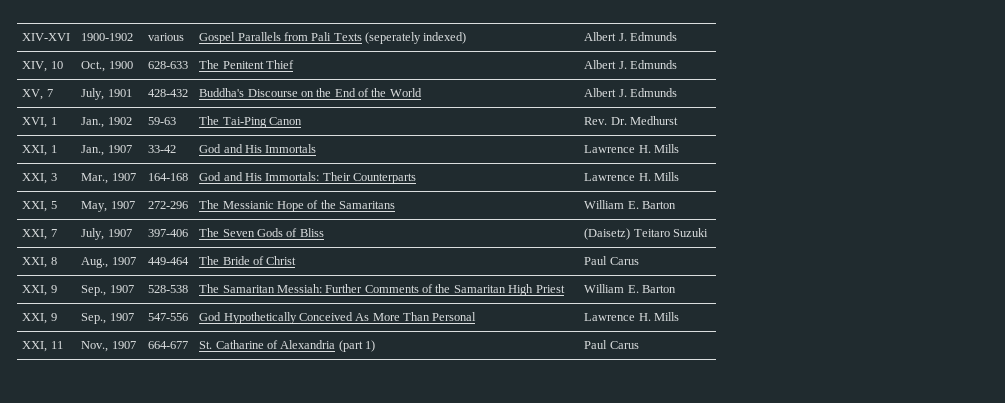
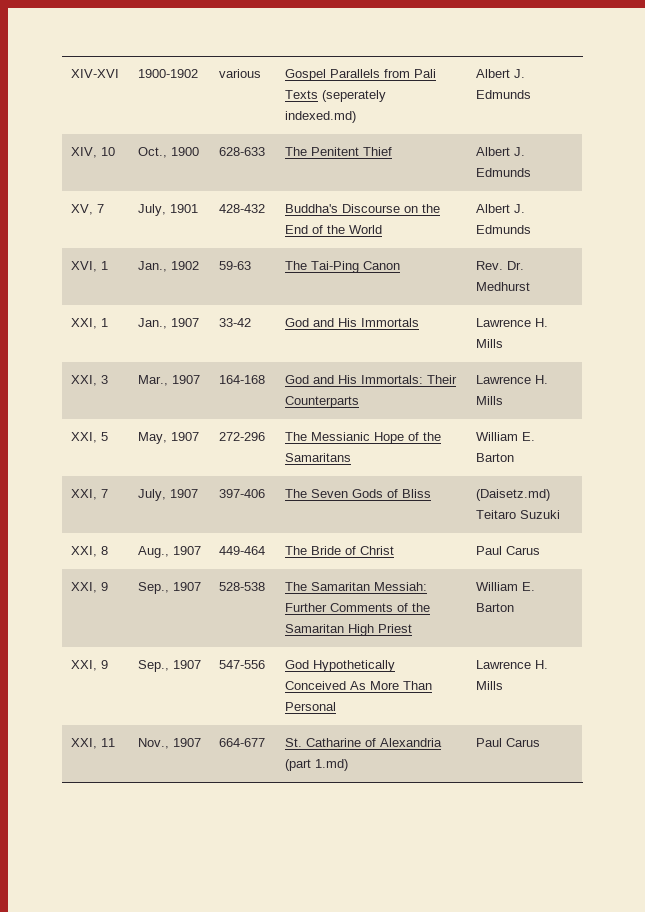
- XIV-XVI | 1900-1902 | various | Gospel Parallels from Pali Texts (seperately indexed) | Albert J. Edmunds
+ XIV-XVI | 1900-1902 | various | Gospel Parallels from Pali Texts (seperately indexed.md) | Albert J. Edmunds
- XXI, 7 | July, 1907 | 397-406 | The Seven Gods of Bliss | (Daisetz) Teitaro Suzuki
+ XXI, 7 | July, 1907 | 397-406 | The Seven Gods of Bliss | (Daisetz.md) Teitaro Suzuki
- XXI, 11 | Nov., 1907 | 664-677 | St. Catharine of Alexandria (part 1) | Paul Carus
+ XXI, 11 | Nov., 1907 | 664-677 | St. Catharine of Alexandria (part 1.md) | Paul Carus

